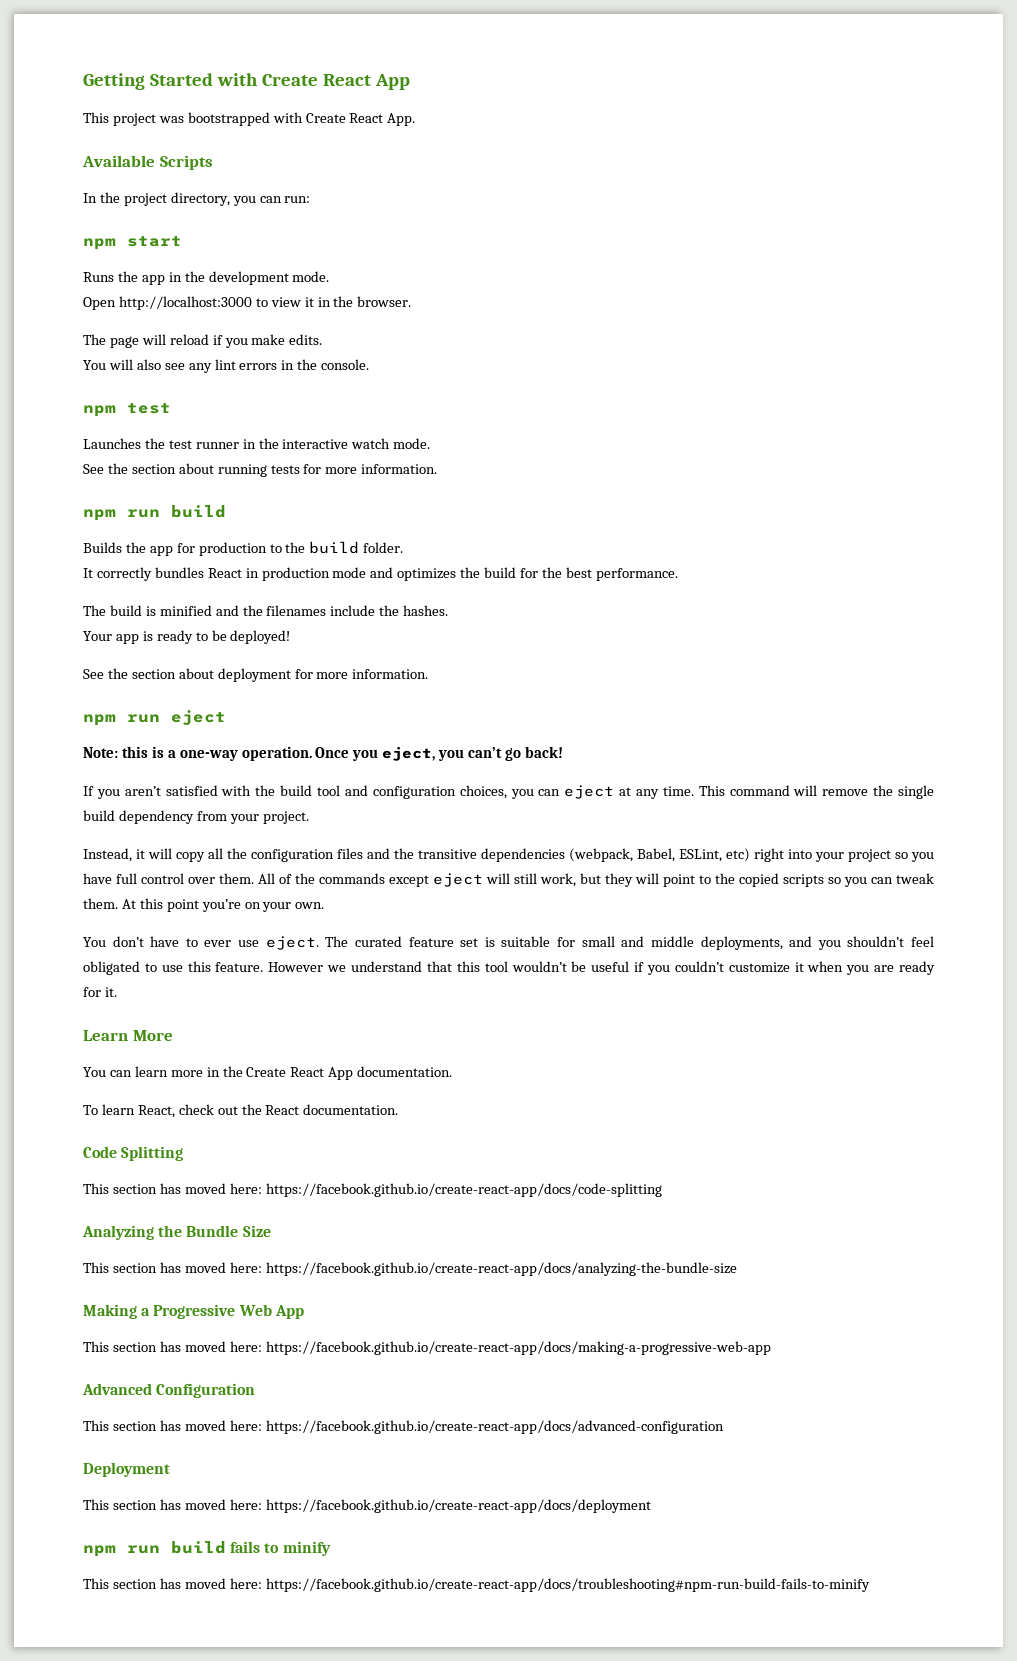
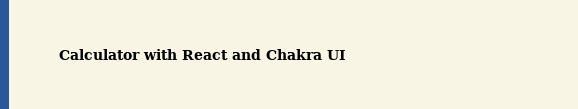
- Getting Started with Create React App
- This project was bootstrapped with Create React App.
- Available Scripts
- In the project directory, you can run:
- npm start
- Runs the app in the development mode.
- Open http://localhost:3000 to view it in the browser.
- The page will reload if you make edits.
- You will also see any lint errors in the console.
- npm test
- Launches the test runner in the interactive watch mode.
- See the section about running tests for more information.
- npm run build
- Builds the app for production to the build folder.
- It correctly bundles React in production mode and optimizes the build for the best performance.
- The build is minified and the filenames include the hashes.
- Your app is ready to be deployed!
- See the section about deployment for more information.
- npm run eject
- Note: this is a one-way operation. Once you eject, you can’t go back!
- If you aren’t satisfied with the build tool and configuration choices, you can eject at any time. This command will remove the single build dependency from your project.
- Instead, it will copy all the configuration files and the transitive dependencies (webpack, Babel, ESLint, etc) right into your project so you have full control over them. All of the commands except eject will still work, but they will point to the copied scripts so you can tweak them. At this point you’re on your own.
- You don’t have to ever use eject. The curated feature set is suitable for small and middle deployments, and you shouldn’t feel obligated to use this feature. However we understand that this tool wouldn’t be useful if you couldn’t customize it when you are ready for it.
- Learn More
- You can learn more in the Create React App documentation.
- To learn React, check out the React documentation.
- Code Splitting
- This section has moved here: https://facebook.github.io/create-react-app/docs/code-splitting
- Analyzing the Bundle Size
- This section has moved here: https://facebook.github.io/create-react-app/docs/analyzing-the-bundle-size
- Making a Progressive Web App
- This section has moved here: https://facebook.github.io/create-react-app/docs/making-a-progressive-web-app
- Advanced Configuration
- This section has moved here: https://facebook.github.io/create-react-app/docs/advanced-configuration
- Deployment
- This section has moved here: https://facebook.github.io/create-react-app/docs/deployment
- npm run build fails to minify
- This section has moved here: https://facebook.github.io/create-react-app/docs/troubleshooting#npm-run-build-fails-to-minify
+ Calculator with React and Chakra UI

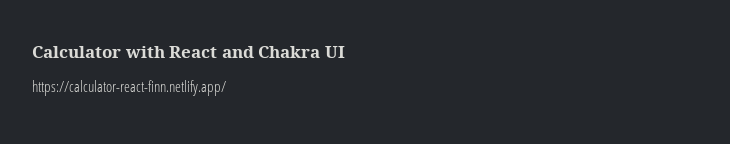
+ https://calculator-react-finn.netlify.app/

